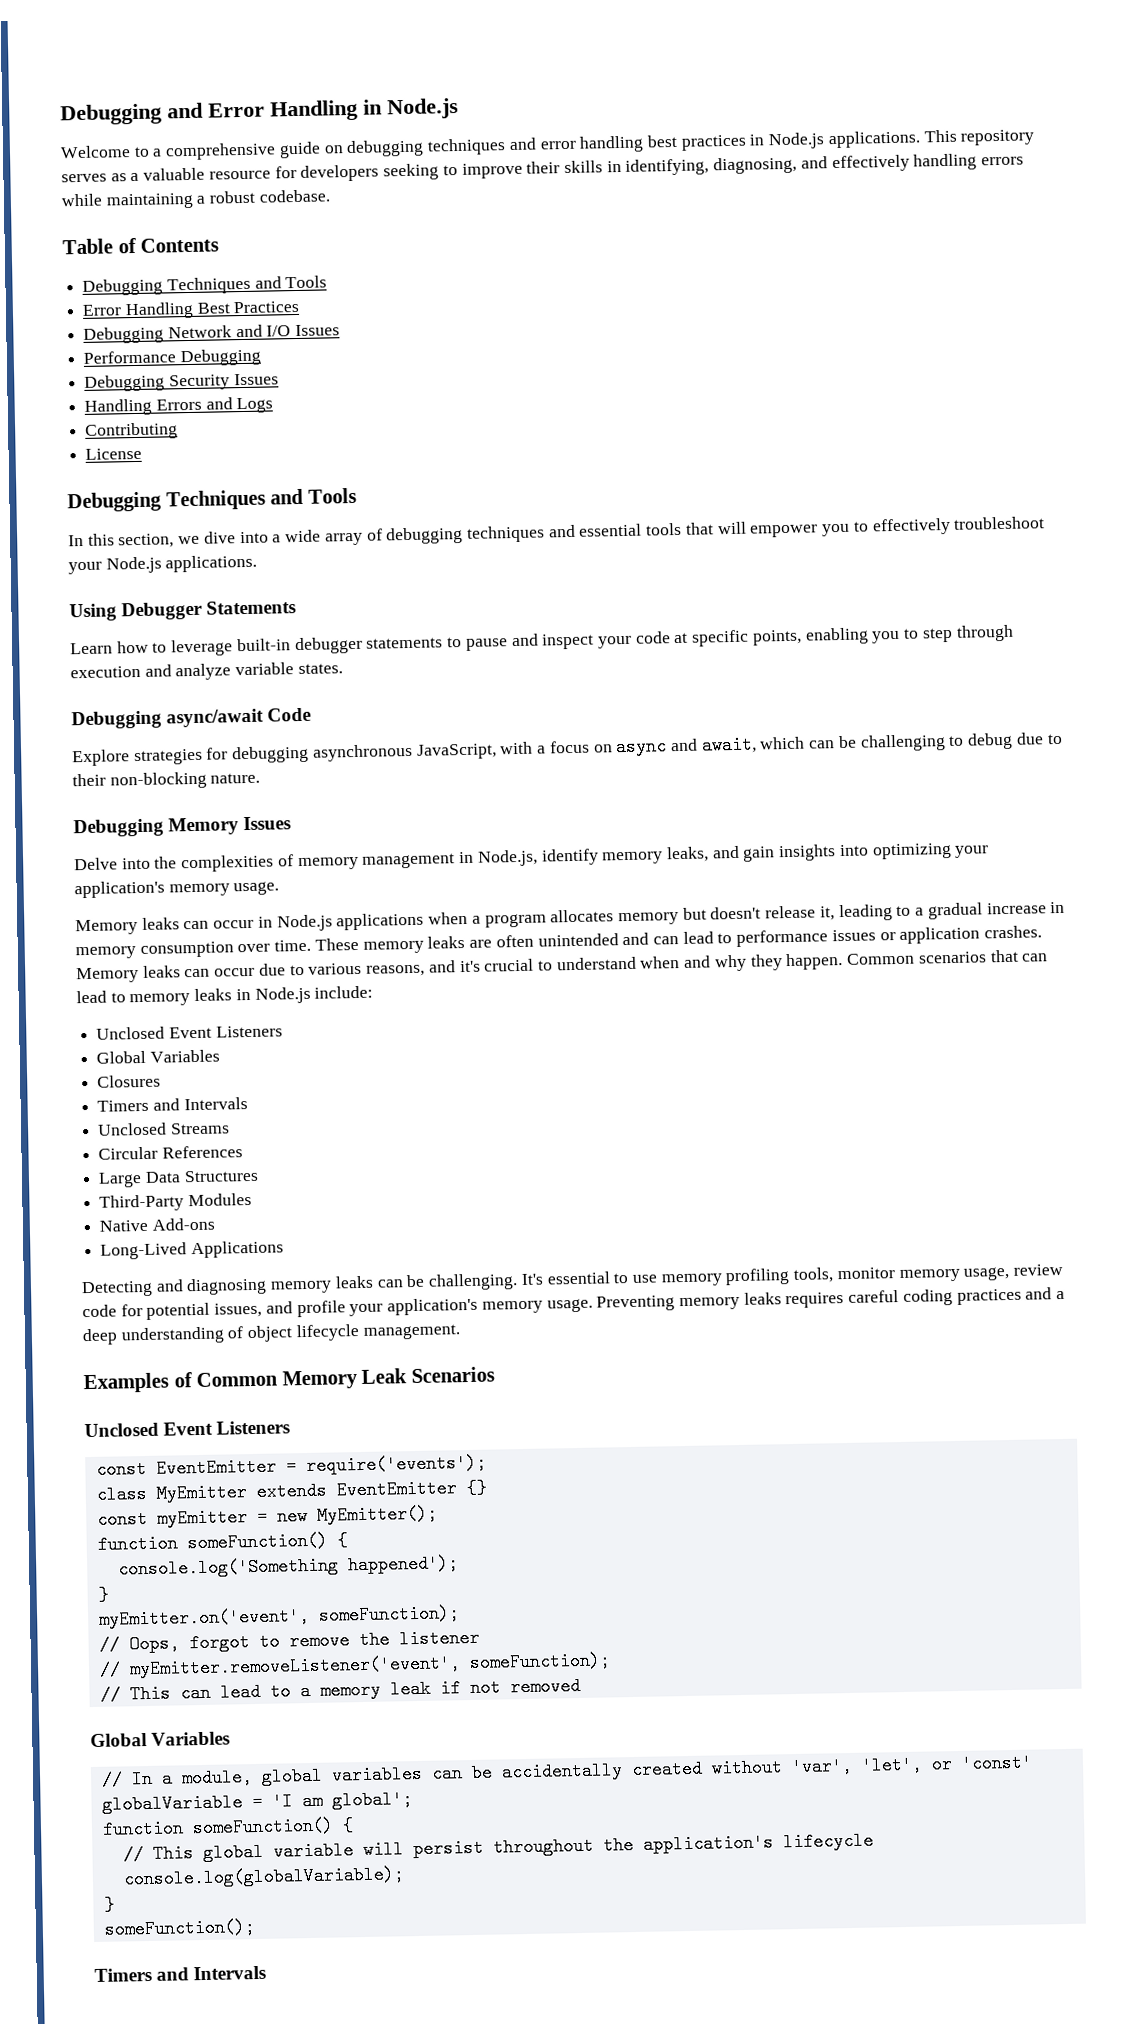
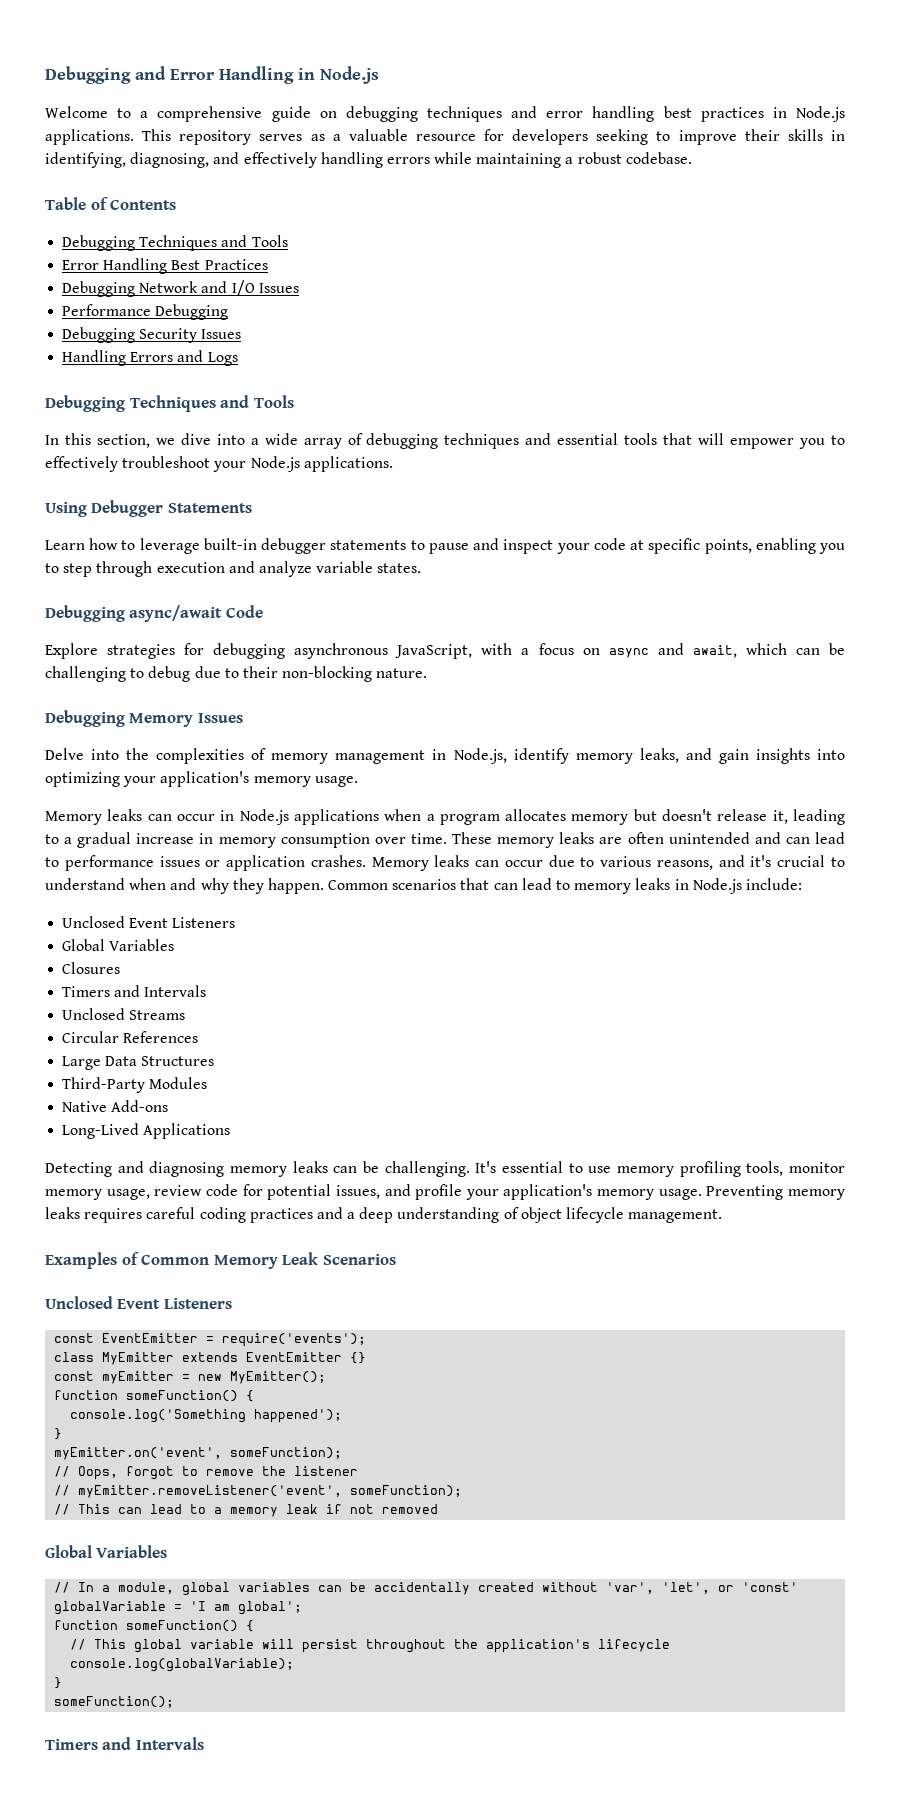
- Contributing
- License

